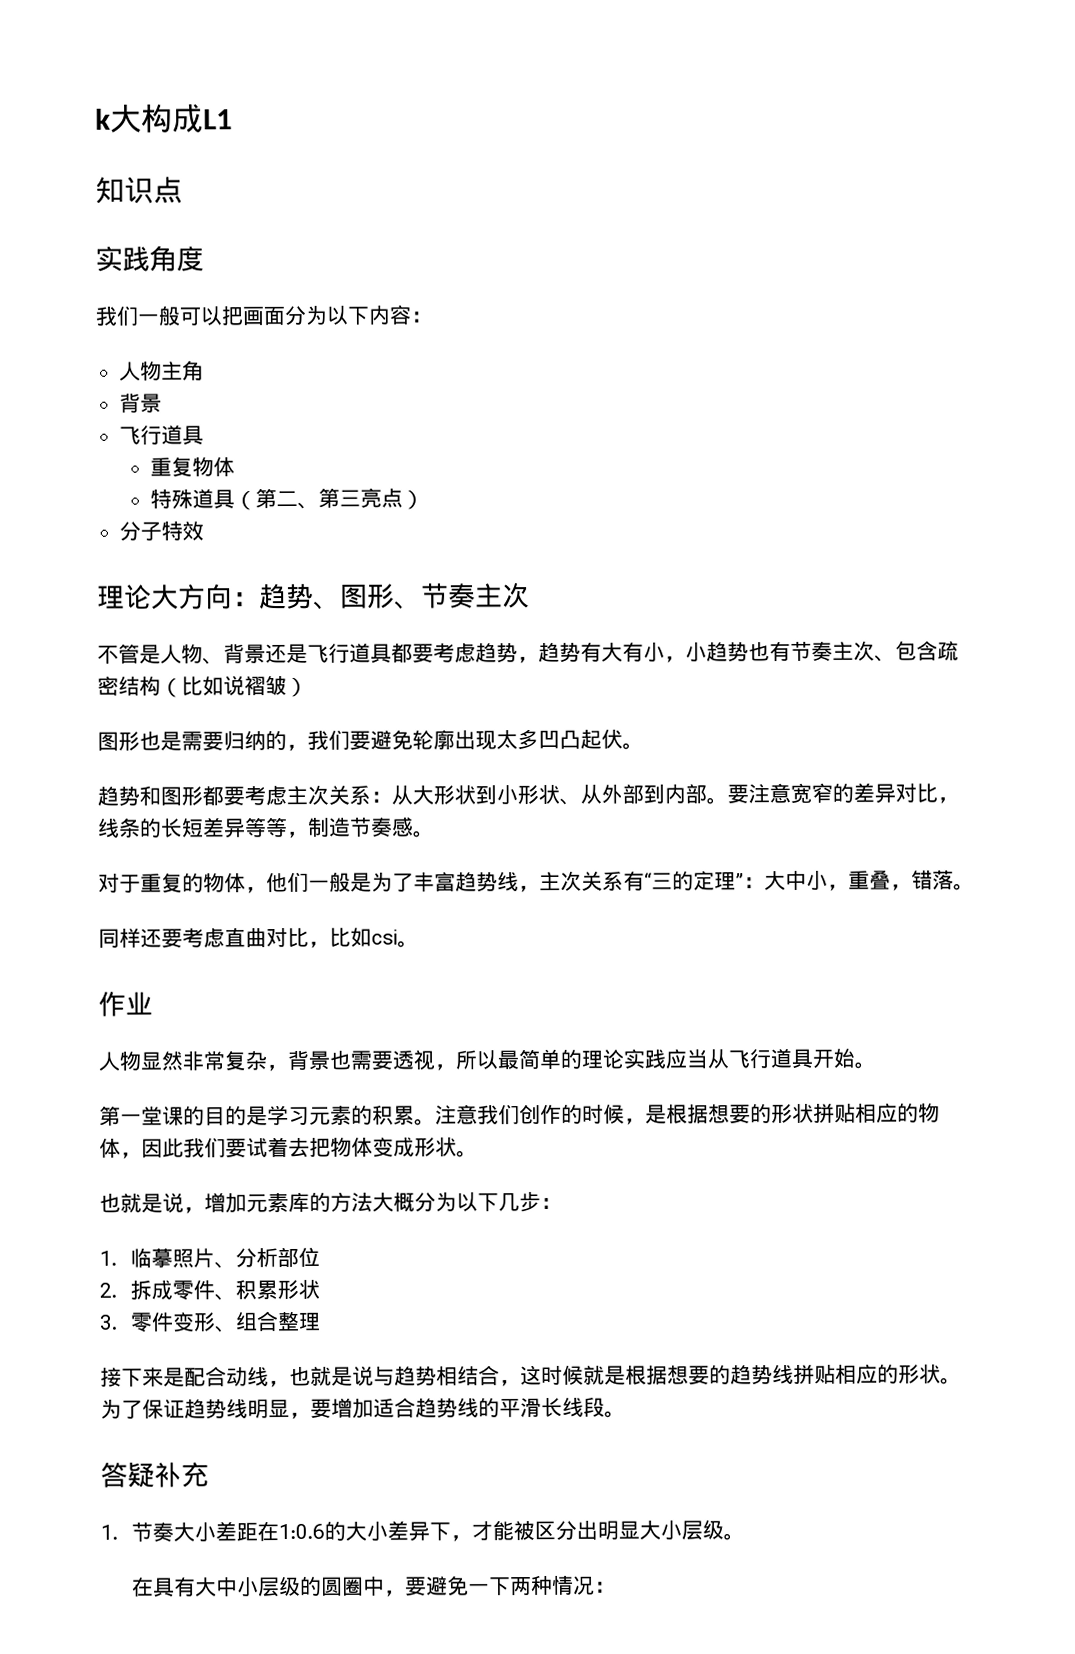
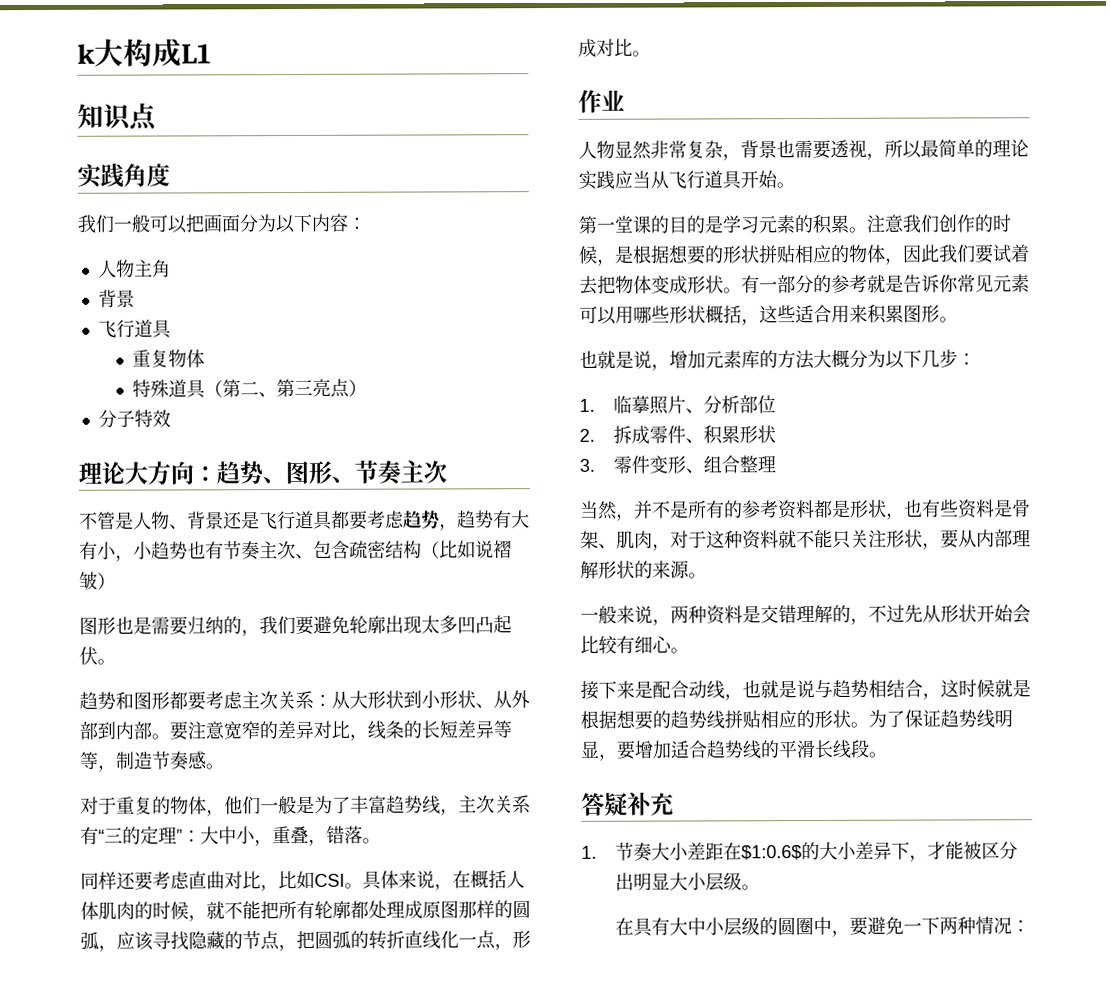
- 同样还要考虑直曲对比，比如csi。
+ 同样还要考虑直曲对比，比如CSI。具体来说，在概括人体肌肉的时候，就不能把所有轮廓都处理成原图那样的圆弧，应该寻找隐藏的节点，把圆弧的转折直线化一点，形成对比。
+ 有一部分的参考就是告诉你常见元素可以用哪些形状概括，这些适合用来积累图形。
+ 当然，并不是所有的参考资料都是形状，也有些资料是骨架、肌肉，对于这种资料就不能只关注形状，要从内部理解形状的来源。
+ 一般来说，两种资料是交错理解的，不过先从形状开始会比较有细心。
- 1.节奏大小差距在1:0.6的大小差异下，才能被区分出明显大小层级。
+ 1.节奏大小差距在$1:0.6$的大小差异下，才能被区分出明显大小层级。

